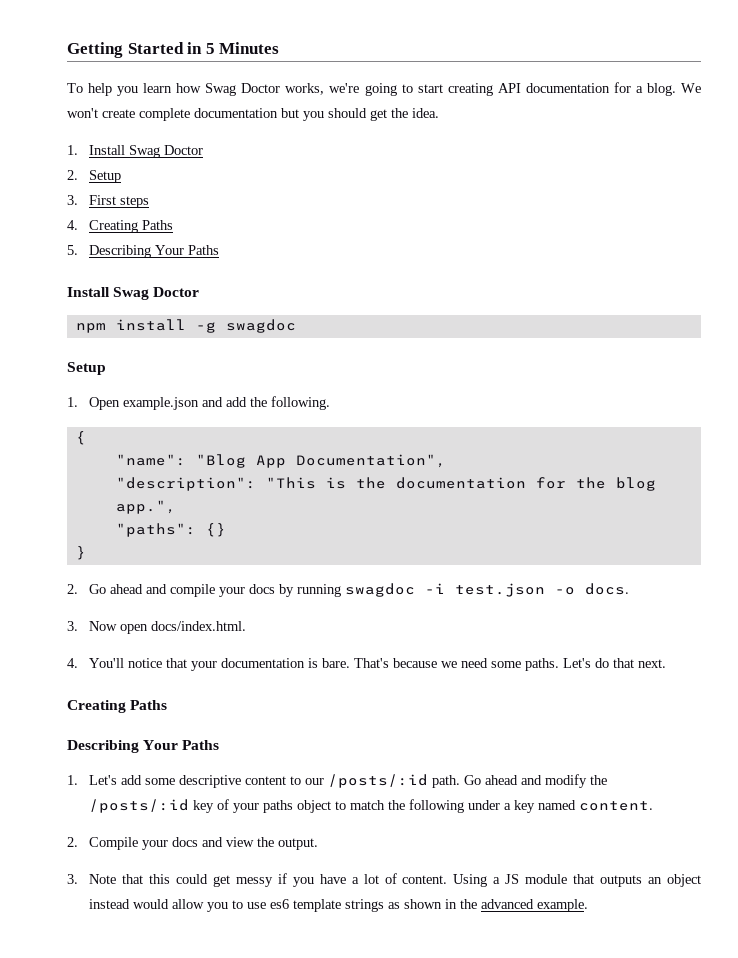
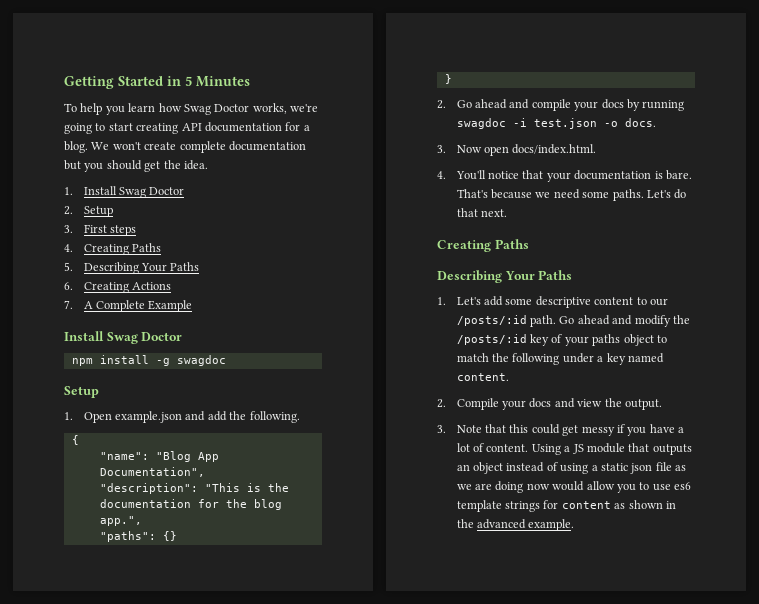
+ 6. Creating Actions
+ 7. A Complete Example
- Using a JS module that outputs an object instead would allow you to use es6 template strings as shown in the advanced example.
+ Using a JS module that outputs an object instead of using a static json file as we are doing now would allow you to use es6 template strings for content as shown in the advanced example.

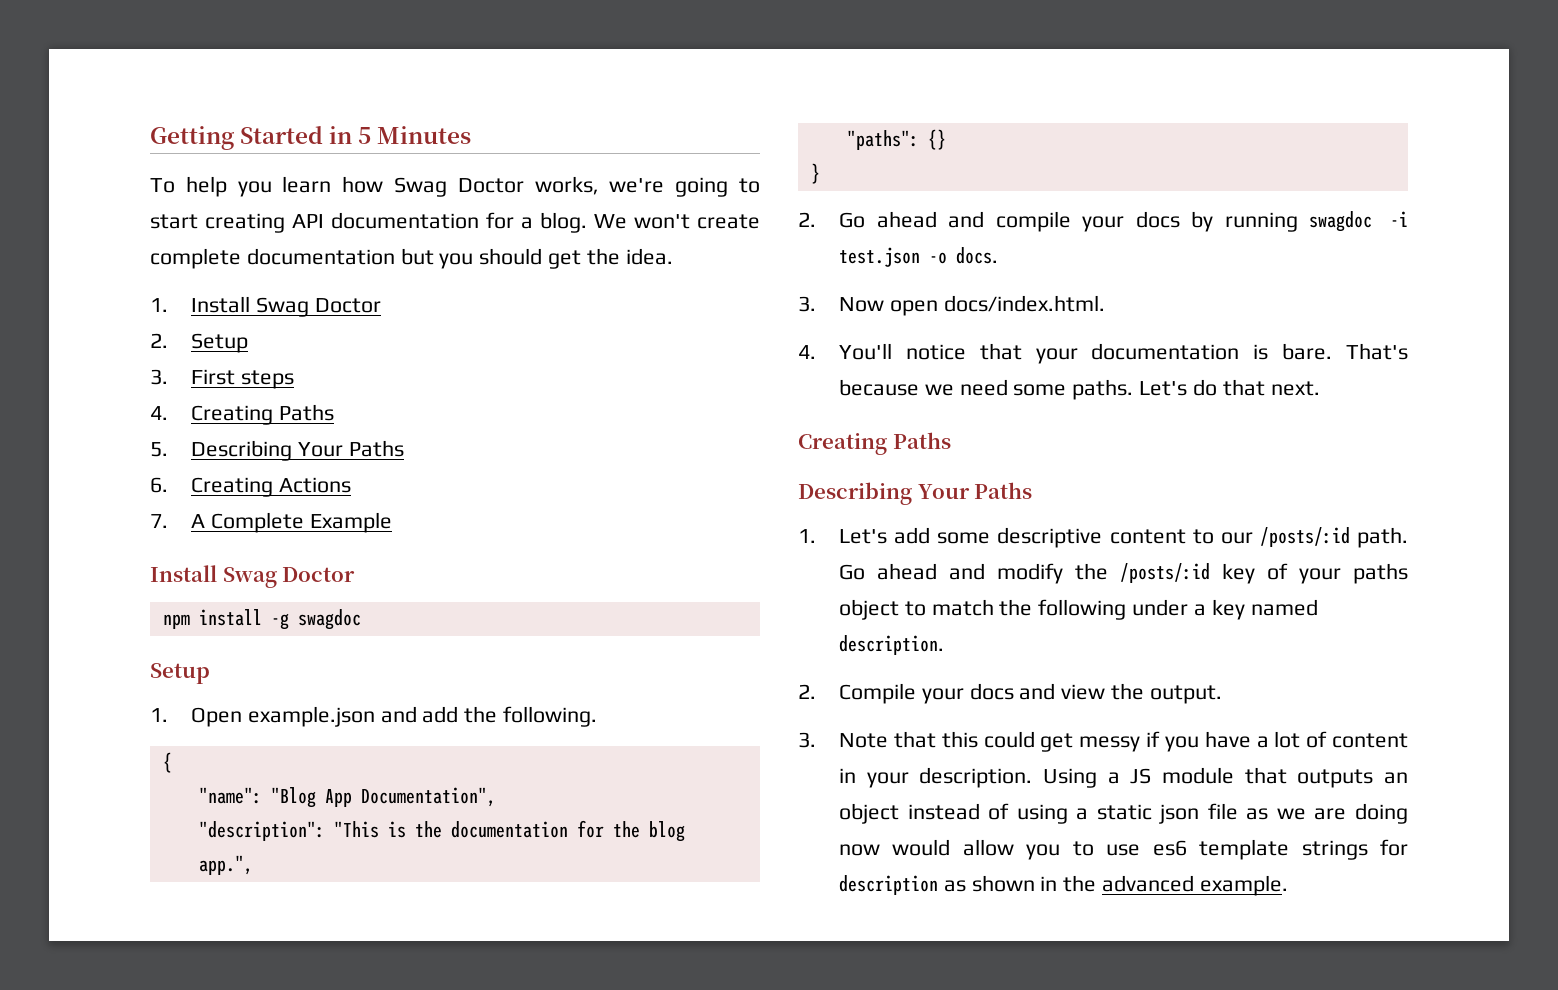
- Go ahead and modify the /posts/:id key of your paths object to match the following under a key named content.
+ Go ahead and modify the /posts/:id key of your paths object to match the following under a key named description.
- 3. Note that this could get messy if you have a lot of content.
+ 3. Note that this could get messy if you have a lot of content in your description.
- Using a JS module that outputs an object instead of using a static json file as we are doing now would allow you to use es6 template strings for content as shown in the advanced example.
+ Using a JS module that outputs an object instead of using a static json file as we are doing now would allow you to use es6 template strings for description as shown in the advanced example.

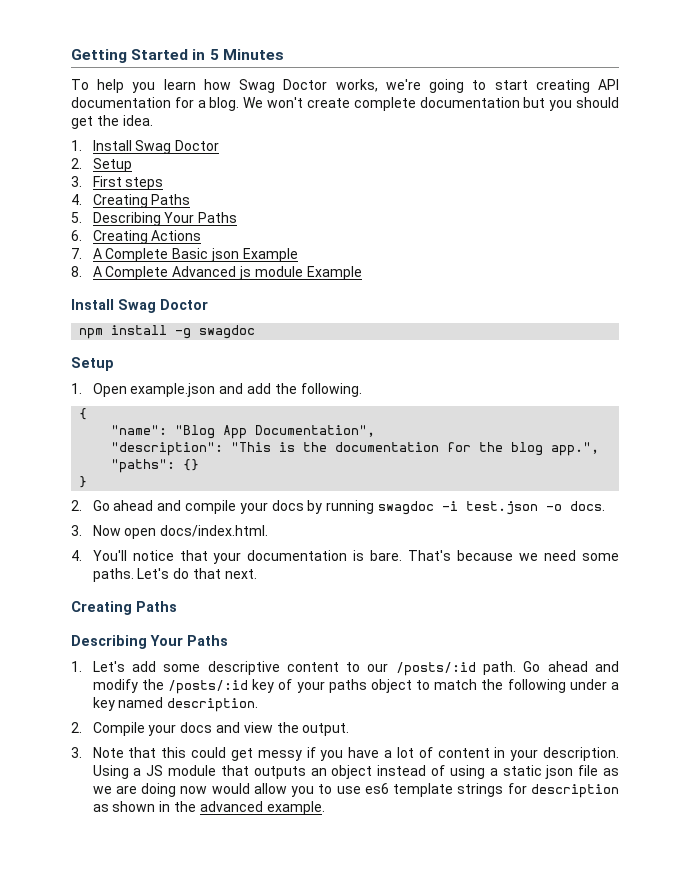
- 7. A Complete Example
+ 7. A Complete Basic json Example
+ 8. A Complete Advanced js module Example

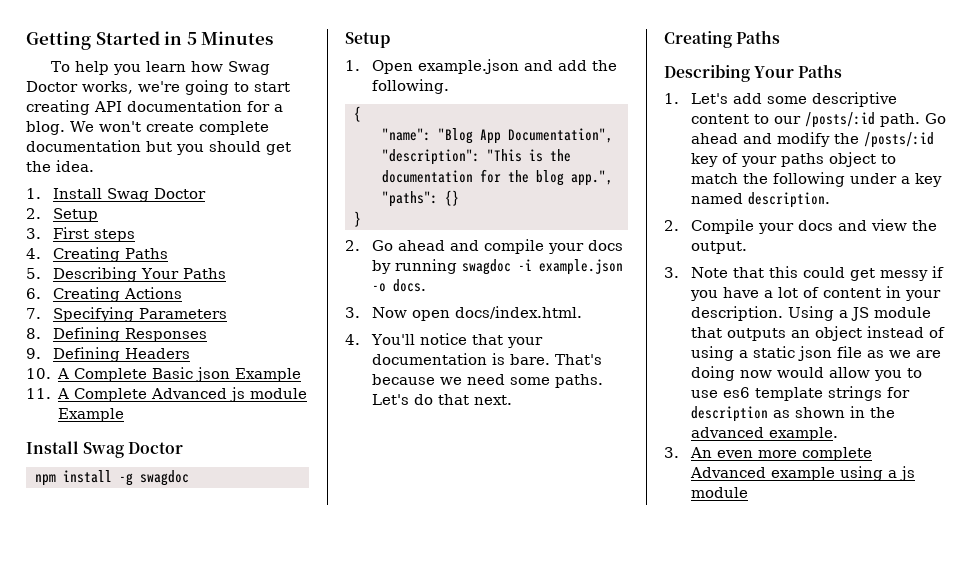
- 7. A Complete Basic json Example
+ 7. Specifying Parameters
+ 8. Defining Responses
+ 9. Defining Headers
+ 10. A Complete Basic json Example
- 8. A Complete Advanced js module Example
+ 11. A Complete Advanced js module Example
- 2. Go ahead and compile your docs by running swagdoc -i test.json -o docs.
+ 2. Go ahead and compile your docs by running swagdoc -i example.json -o docs.
+ 3. An even more complete Advanced example using a js module

